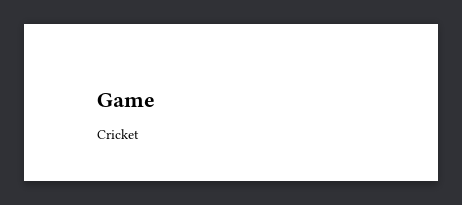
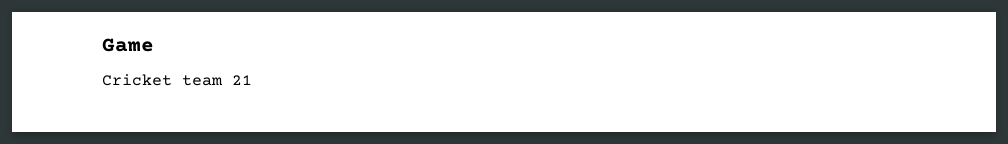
- Cricket
+ Cricket team 21

